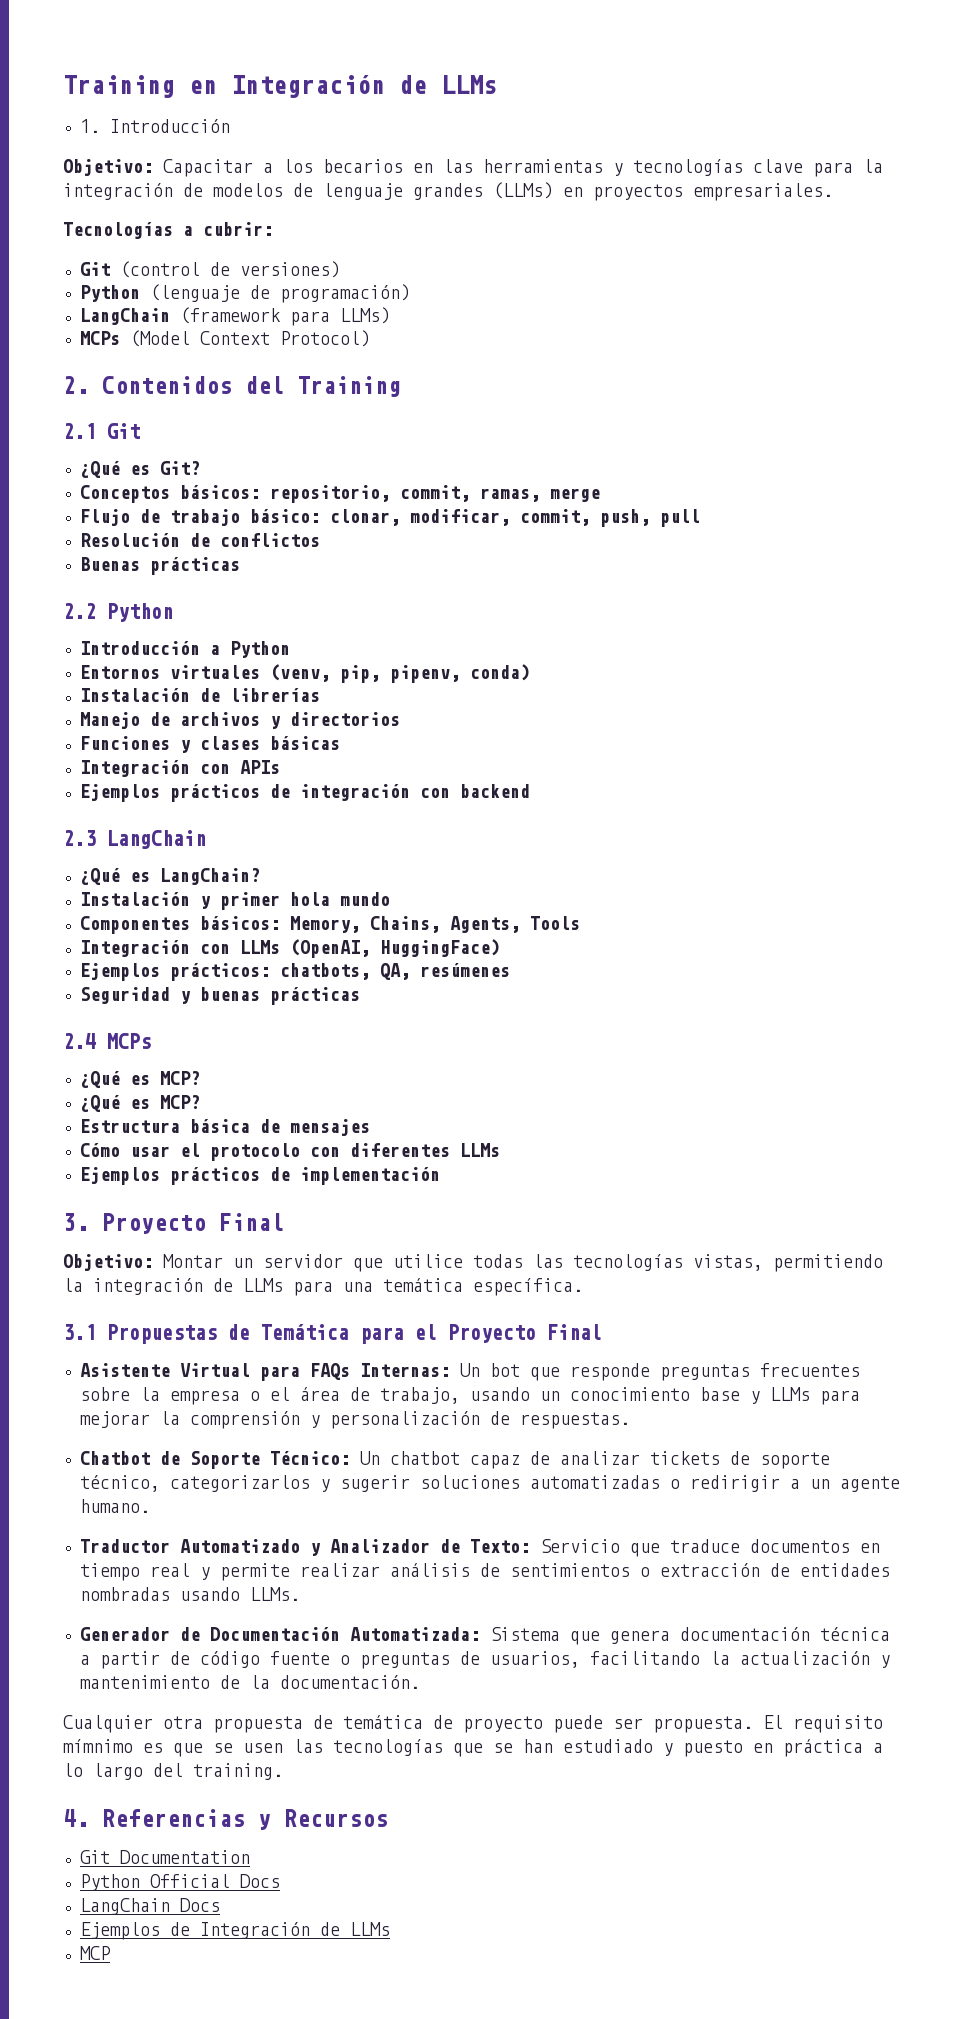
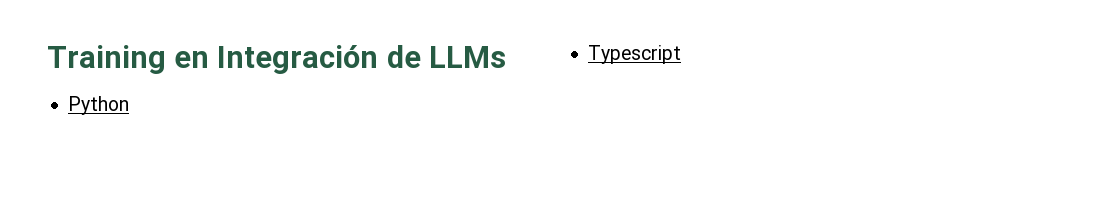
- 1. Introducción
- Objetivo: Capacitar a los becarios en las herramientas y tecnologías clave para la integración de modelos de lenguaje grandes (LLMs) en proyectos empresariales.
- Tecnologías a cubrir:
- Git (control de versiones)
- Python (lenguaje de programación)
- LangChain (framework para LLMs)
- MCPs (Model Context Protocol)
- 2. Contenidos del Training
- 2.1 Git
- ¿Qué es Git?
- Conceptos básicos: repositorio, commit, ramas, merge
- Flujo de trabajo básico: clonar, modificar, commit, push, pull
- Resolución de conflictos
- Buenas prácticas
- 2.2 Python
- Introducción a Python
- Entornos virtuales (venv, pip, pipenv, conda)
- Instalación de librerías
- Manejo de archivos y directorios
- Funciones y clases básicas
- Integración con APIs
- Ejemplos prácticos de integración con backend
- 2.3 LangChain
- ¿Qué es LangChain?
- Instalación y primer hola mundo
- Componentes básicos: Memory, Chains, Agents, Tools
- Integración con LLMs (OpenAI, HuggingFace)
- Ejemplos prácticos: chatbots, QA, resúmenes
- Seguridad y buenas prácticas
- 2.4 MCPs
- ¿Qué es MCP?
- ¿Qué es MCP?
- Estructura básica de mensajes
- Cómo usar el protocolo con diferentes LLMs
- Ejemplos prácticos de implementación
- 3. Proyecto Final
- Objetivo: Montar un servidor que utilice todas las tecnologías vistas, permitiendo la integración de LLMs para una temática específica.
- 3.1 Propuestas de Temática para el Proyecto Final
- Asistente Virtual para FAQs Internas: Un bot que responde preguntas frecuentes sobre la empresa o el área de trabajo, usando un conocimiento base y LLMs para mejorar la comprensión y personalización de respuestas.
- Chatbot de Soporte Técnico: Un chatbot capaz de analizar tickets de soporte técnico, categorizarlos y sugerir soluciones automatizadas o redirigir a un agente humano.
- Traductor Automatizado y Analizador de Texto: Servicio que traduce documentos en tiempo real y permite realizar análisis de sentimientos o extracción de entidades nombradas usando LLMs.
- Generador de Documentación Automatizada: Sistema que genera documentación técnica a partir de código fuente o preguntas de usuarios, facilitando la actualización y mantenimiento de la documentación.
- Cualquier otra propuesta de temática de proyecto puede ser propuesta. El requisito mímnimo es que se usen las tecnologías que se han estudiado y puesto en práctica a lo largo del training.
- 4. Referencias y Recursos
- Git Documentation
- Python Official Docs
- LangChain Docs
- Ejemplos de Integración de LLMs
- MCP
+ Python
+ Typescript

